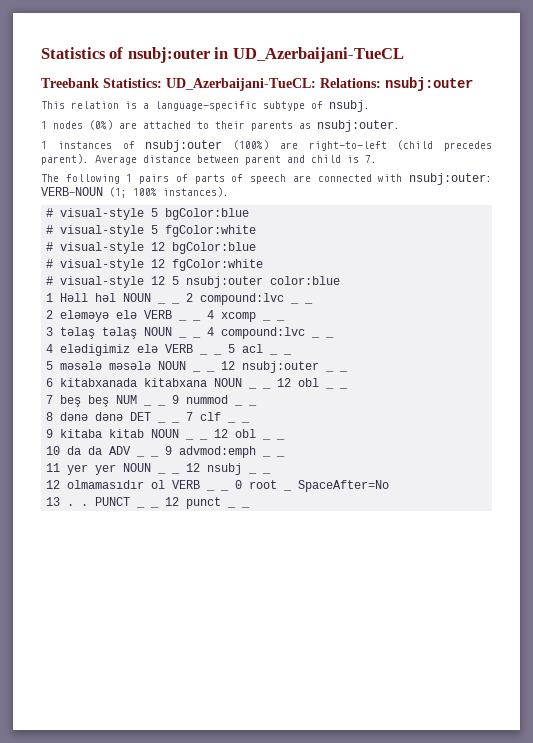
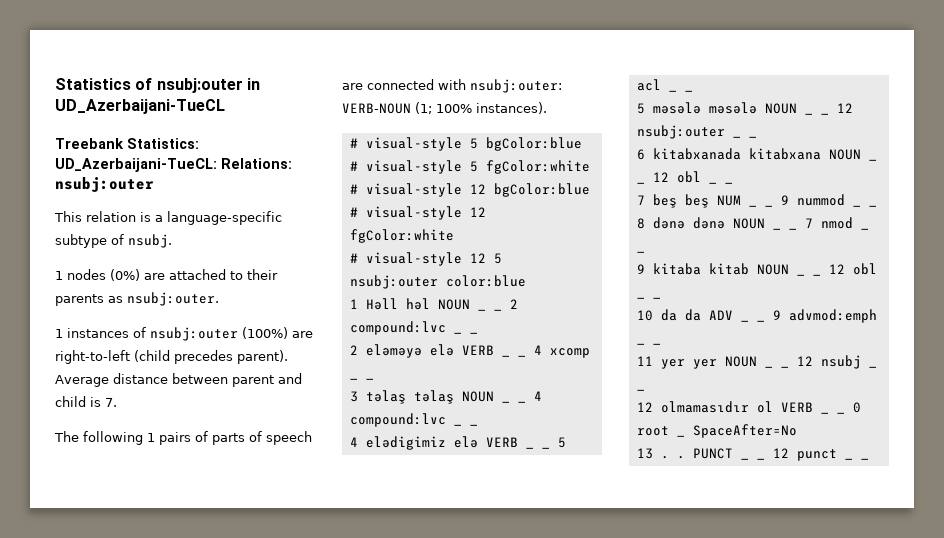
- 8 dənə dənə DET _ _ 7 clf _ _
+ 8 dənə dənə NOUN _ _ 7 nmod _ _

